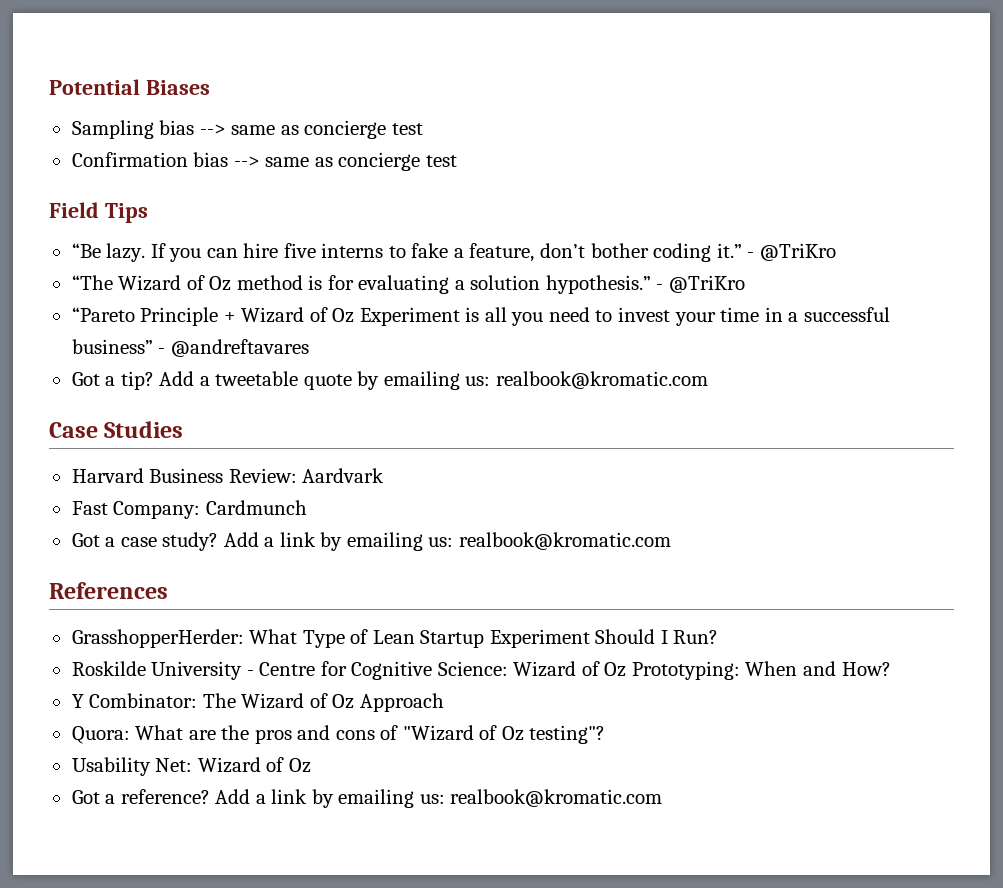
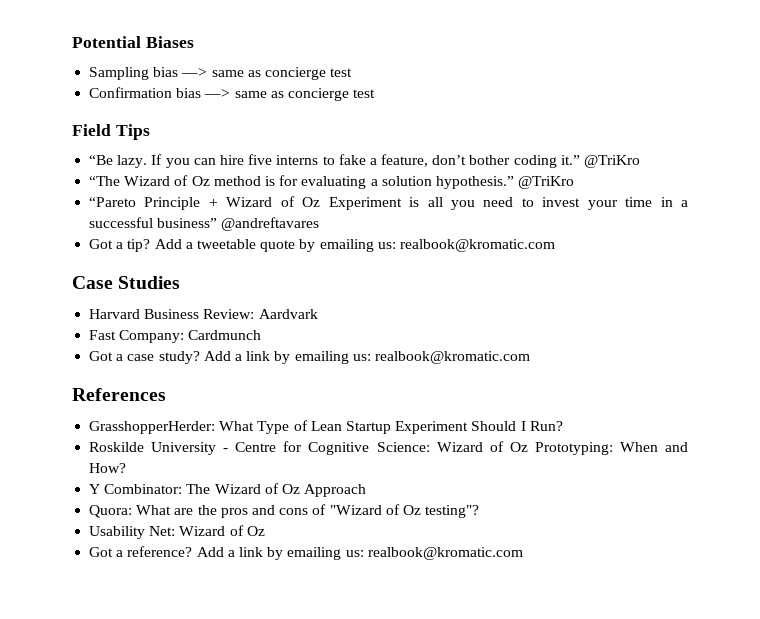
- Sampling bias --> same as concierge test
+ Sampling bias —> same as concierge test
- Confirmation bias --> same as concierge test
+ Confirmation bias —> same as concierge test
- If you can hire five interns to fake a feature, don’t bother coding it.” - @TriKro
+ If you can hire five interns to fake a feature, don’t bother coding it.” @TriKro
- “The Wizard of Oz method is for evaluating a solution hypothesis.” - @TriKro
+ “The Wizard of Oz method is for evaluating a solution hypothesis.” @TriKro
- “Pareto Principle + Wizard of Oz Experiment is all you need to invest your time in a successful business” - @andreftavares
+ “Pareto Principle + Wizard of Oz Experiment is all you need to invest your time in a successful business” @andreftavares

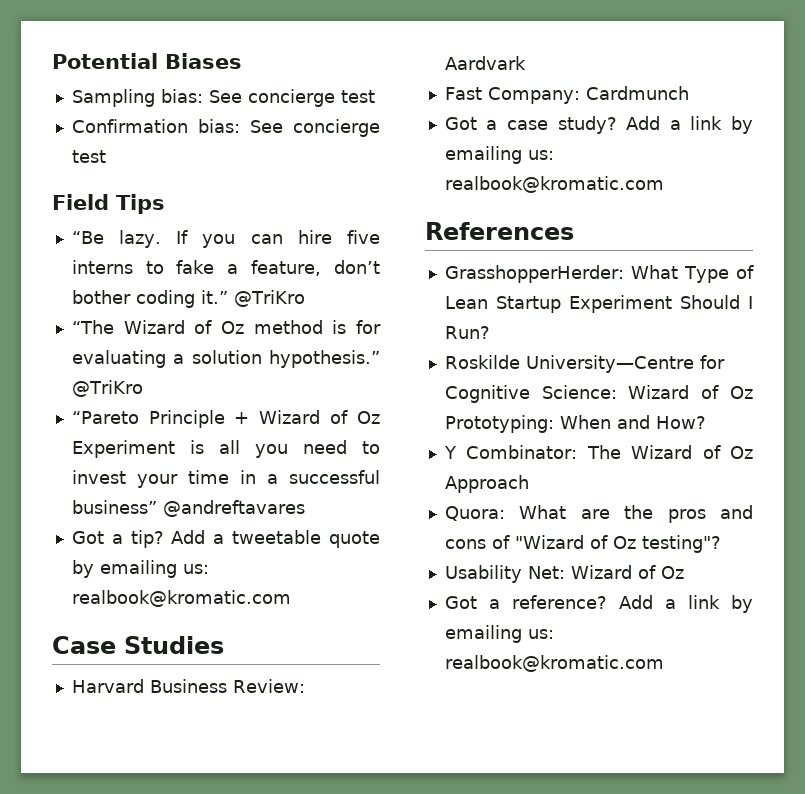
- Sampling bias —> same as concierge test
+ Sampling bias: See concierge test
- Confirmation bias —> same as concierge test
+ Confirmation bias: See concierge test
- Roskilde University - Centre for Cognitive Science: Wizard of Oz Prototyping: When and How?
+ Roskilde University—Centre for Cognitive Science: Wizard of Oz Prototyping: When and How?

